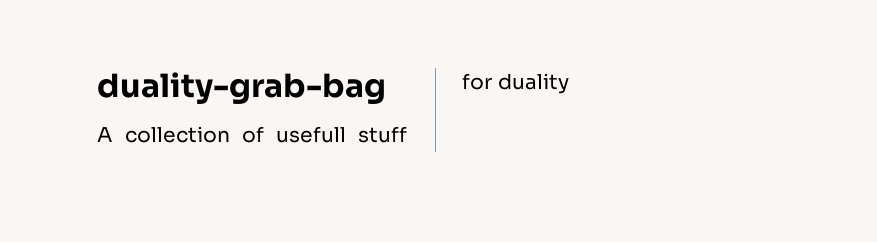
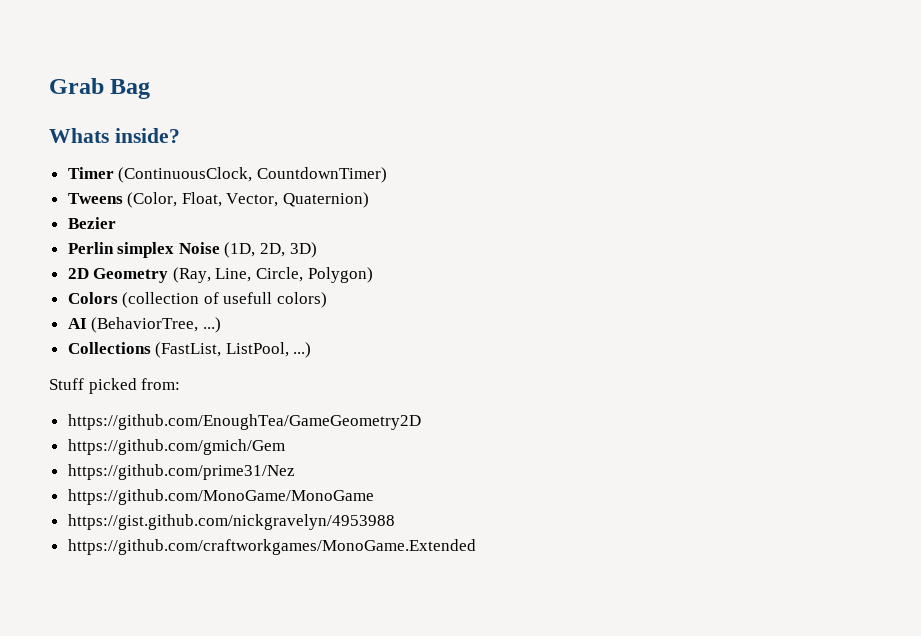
- duality-grab-bag
- A collection of usefull stuff for duality
+ Grab Bag
+ Whats inside?
+ Timer (ContinuousClock, CountdownTimer)
+ Tweens (Color, Float, Vector, Quaternion)
+ Bezier
+ Perlin simplex Noise (1D, 2D, 3D)
+ 2D Geometry (Ray, Line, Circle, Polygon)
+ Colors (collection of usefull colors)
+ AI (BehaviorTree, ...)
+ Collections (FastList, ListPool, ...)
+ Stuff picked from:
+ https://github.com/EnoughTea/GameGeometry2D
+ https://github.com/gmich/Gem
+ https://github.com/prime31/Nez
+ https://github.com/MonoGame/MonoGame
+ https://gist.github.com/nickgravelyn/4953988
+ https://github.com/craftworkgames/MonoGame.Extended

